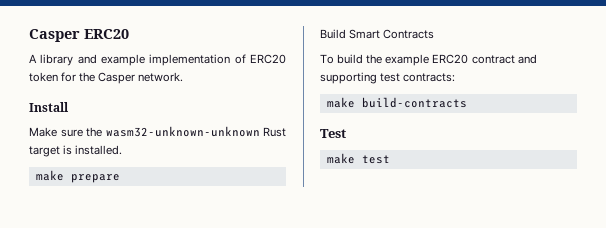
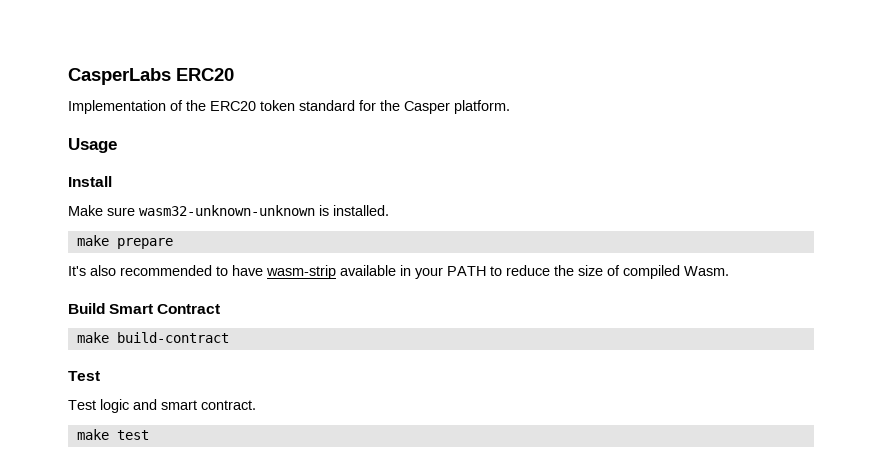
- Casper ERC20
+ CasperLabs ERC20
- A library and example implementation of ERC20 token for the Casper network.
+ Implementation of the ERC20 token standard for the Casper platform.
+ Usage
- Make sure the wasm32-unknown-unknown Rust target is installed.
+ Make sure wasm32-unknown-unknown is installed.
- Build Smart Contracts
- To build the example ERC20 contract and supporting test contracts:
- make build-contracts
+ It's also recommended to have wasm-strip available in your PATH to reduce the size of compiled Wasm.
+ Build Smart Contract
+ make build-contract
  Test
+ Test logic and smart contract.

